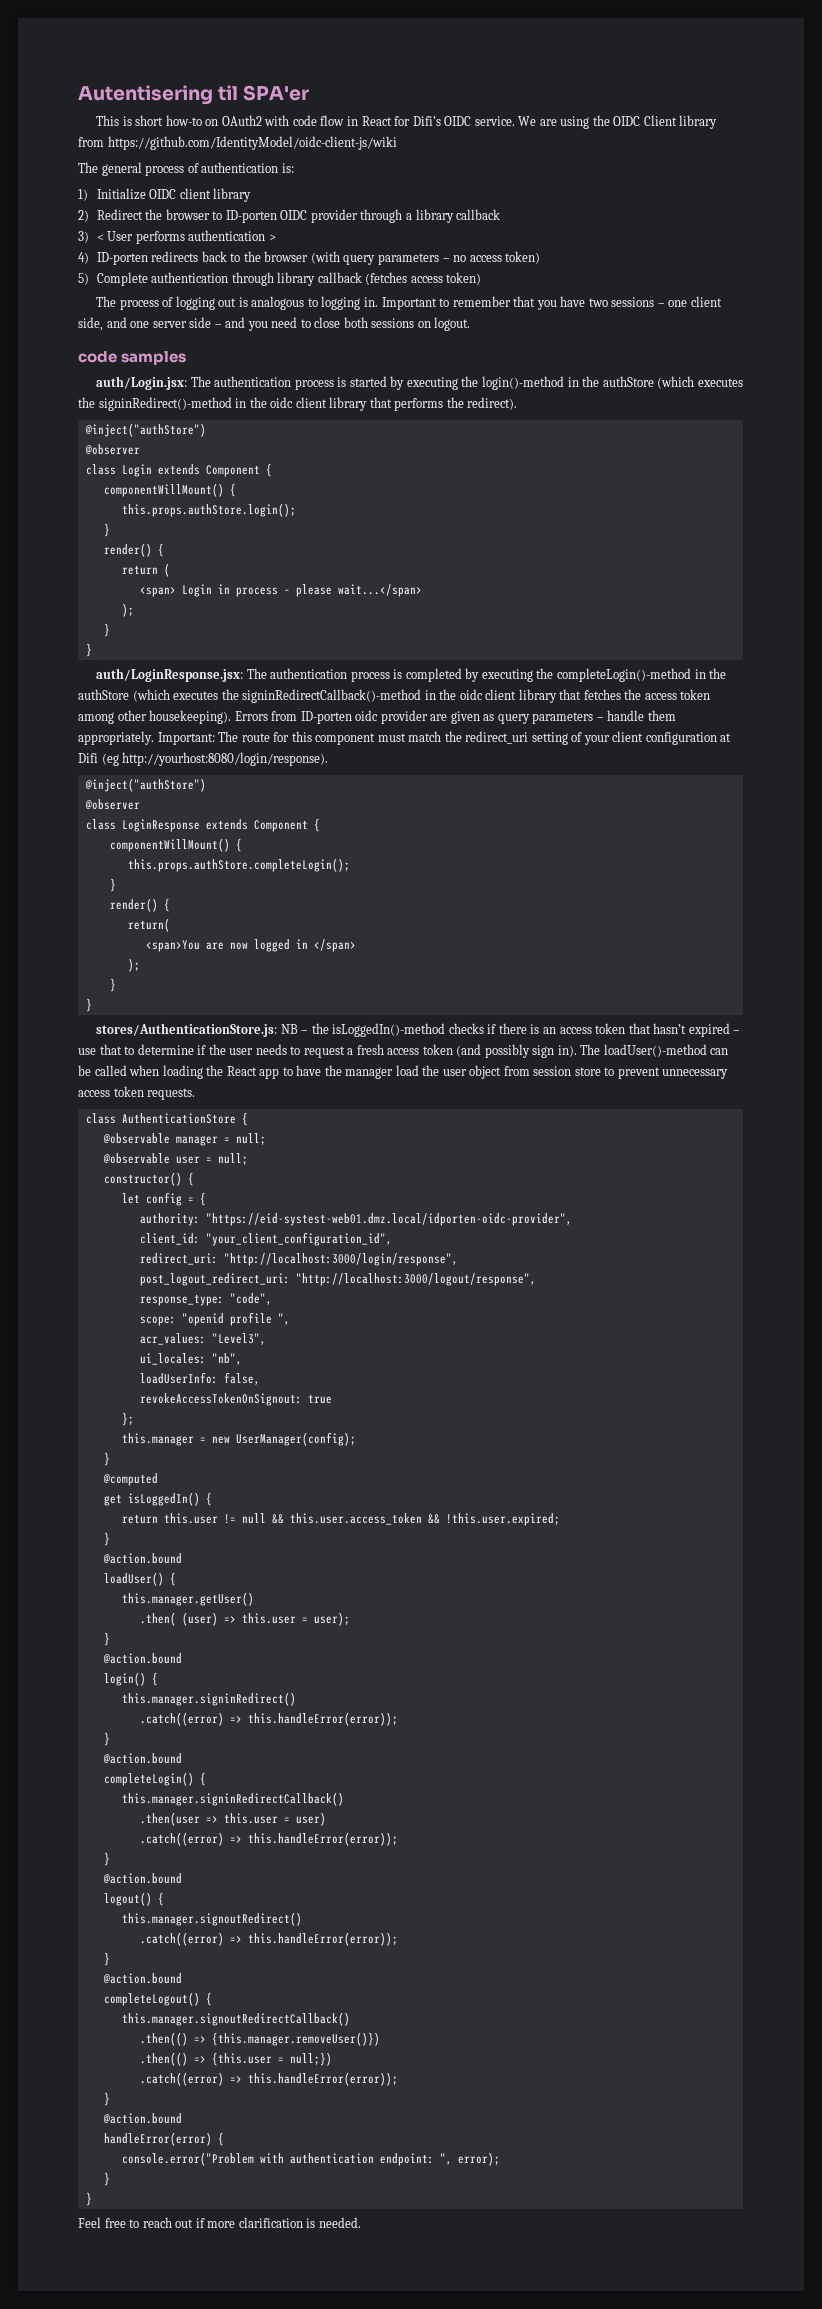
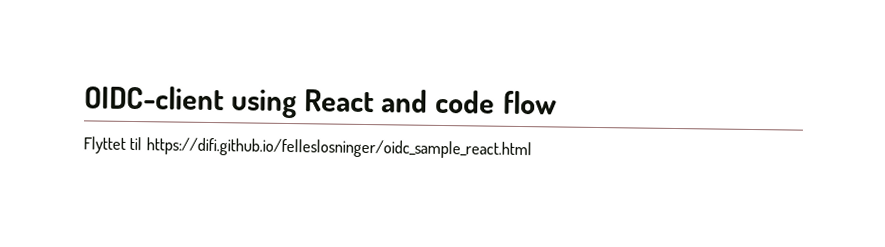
- Autentisering til SPA'er
- This is short how-to on OAuth2 with code flow in React for Difi’s OIDC service. We are using the OIDC Client library from https://github.com/IdentityModel/oidc-client-js/wiki
- The general process of authentication is:
- 1) Initialize OIDC client library
- 2) Redirect the browser to ID-porten OIDC provider through a library callback
- 3) < User performs authentication >
- 4) ID-porten redirects back to the browser (with query parameters – no access token)
- 5) Complete authentication through library callback (fetches access token)
- The process of logging out is analogous to logging in. Important to remember that you have two sessions – one client side, and one server side – and you need to close both sessions on logout.
- code samples
- auth/Login.jsx: The authentication process is started by executing the login()-method in the authStore (which executes the signinRedirect()-method in the oidc client library that performs the redirect).
- @inject("authStore")
- @observer
- class Login extends Component {
- componentWillMount() {
- this.props.authStore.login();
- }
- render() {
- return (
- <span> Login in process – please wait...</span>
- );
- }
- }
- auth/LoginResponse.jsx: The authentication process is completed by executing the completeLogin()-method in the authStore (which executes the signinRedirectCallback()-method in the oidc client library that fetches the access token among other housekeeping). Errors from ID-porten oidc provider are given as query parameters – handle them appropriately. Important: The route for this component must match the redirect_uri setting of your client configuration at Difi (eg http://yourhost:8080/login/response).
- @inject("authStore")
- @observer
- class LoginResponse extends Component {
- componentWillMount() {
- this.props.authStore.completeLogin();
- }
- render() {
- return(
- <span>You are now logged in </span>
- );
- }
- }
- stores/AuthenticationStore.js: NB – the isLoggedIn()-method checks if there is an access token that hasn’t expired – use that to determine if the user needs to request a fresh access token (and possibly sign in). The loadUser()-method can be called when loading the React app to have the manager load the user object from session store to prevent unnecessary access token requests.
- class AuthenticationStore {
- @observable manager = null;
- @observable user = null;
- constructor() {
- let config = {
- authority: "https://eid-systest-web01.dmz.local/idporten-oidc-provider",
- client_id: "your_client_configuration_id",
- redirect_uri: "http://localhost:3000/login/response",
- post_logout_redirect_uri: "http://localhost:3000/logout/response",
- response_type: "code",
- scope: "openid profile ",
- acr_values: "Level3",
- ui_locales: "nb",
- loadUserInfo: false,
- revokeAccessTokenOnSignout: true
- };
- this.manager = new UserManager(config);
- }
- @computed
- get isLoggedIn() {
- return this.user != null && this.user.access_token && !this.user.expired;
- }
- @action.bound
- loadUser() {
- this.manager.getUser()
- .then( (user) => this.user = user);
- }
- @action.bound
- login() {
- this.manager.signinRedirect()
- .catch((error) => this.handleError(error));
- }
- @action.bound
- completeLogin() {
- this.manager.signinRedirectCallback()
- .then(user => this.user = user)
- .catch((error) => this.handleError(error));
- }
- @action.bound
- logout() {
- this.manager.signoutRedirect()
- .catch((error) => this.handleError(error));
- }
- @action.bound
- completeLogout() {
- this.manager.signoutRedirectCallback()
- .then(() => {this.manager.removeUser()})
- .then(() => {this.user = null;})
- .catch((error) => this.handleError(error));
- }
- @action.bound
- handleError(error) {
- console.error("Problem with authentication endpoint: ", error);
- }
- }
- Feel free to reach out if more clarification is needed.
+ OIDC-client using React and code flow
+ Flyttet til https://difi.github.io/felleslosninger/oidc_sample_react.html

